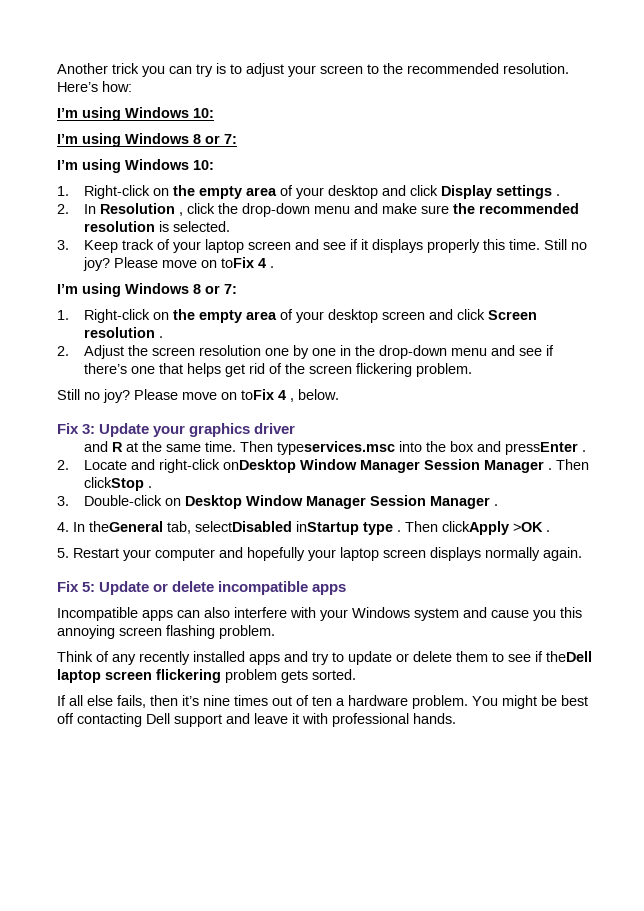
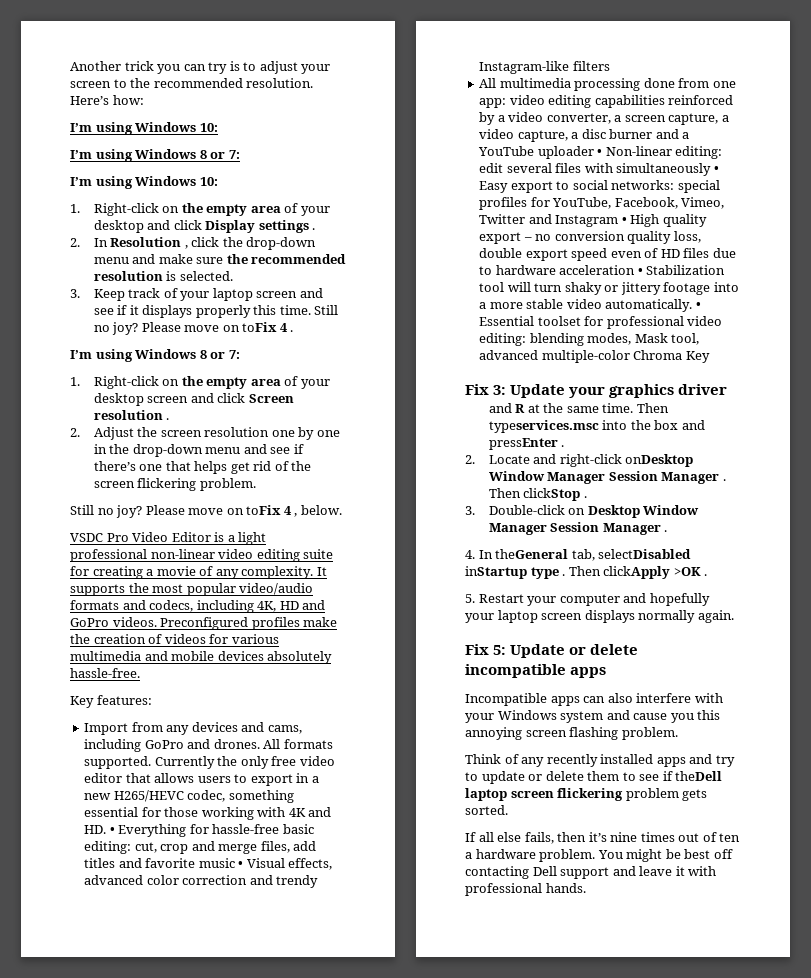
+ VSDC Pro Video Editor is a light professional non-linear video editing suite for creating a movie of any complexity. It supports the most popular video/audio formats and codecs, including 4K, HD and GoPro videos. Preconfigured profiles make the creation of videos for various multimedia and mobile devices absolutely hassle-free.
+ Key features:
+ Import from any devices and cams, including GoPro and drones. All formats supported. Сurrently the only free video editor that allows users to export in a new H265/HEVC codec, something essential for those working with 4K and HD. • Everything for hassle-free basic editing: cut, crop and merge files, add titles and favorite music • Visual effects, advanced color correction and trendy Instagram-like filters
+ All multimedia processing done from one app: video editing capabilities reinforced by a video converter, a screen capture, a video capture, a disc burner and a YouTube uploader • Non-linear editing: edit several files with simultaneously • Easy export to social networks: special profiles for YouTube, Facebook, Vimeo, Twitter and Instagram • High quality export – no conversion quality loss, double export speed even of HD files due to hardware acceleration • Stabilization tool will turn shaky or jittery footage into a more stable video automatically. • Essential toolset for professional video editing: blending modes, Mask tool, advanced multiple-color Chroma Key

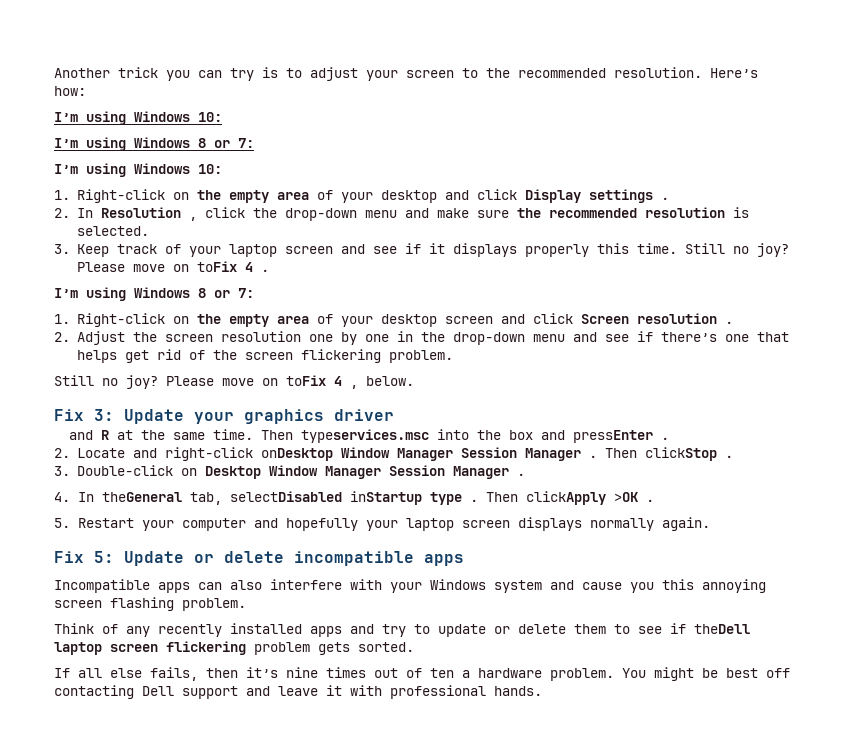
- VSDC Pro Video Editor is a light professional non-linear video editing suite for creating a movie of any complexity. It supports the most popular video/audio formats and codecs, including 4K, HD and GoPro videos. Preconfigured profiles make the creation of videos for various multimedia and mobile devices absolutely hassle-free.
- Key features:
- Import from any devices and cams, including GoPro and drones. All formats supported. Сurrently the only free video editor that allows users to export in a new H265/HEVC codec, something essential for those working with 4K and HD. • Everything for hassle-free basic editing: cut, crop and merge files, add titles and favorite music • Visual effects, advanced color correction and trendy Instagram-like filters
- All multimedia processing done from one app: video editing capabilities reinforced by a video converter, a screen capture, a video capture, a disc burner and a YouTube uploader • Non-linear editing: edit several files with simultaneously • Easy export to social networks: special profiles for YouTube, Facebook, Vimeo, Twitter and Instagram • High quality export – no conversion quality loss, double export speed even of HD files due to hardware acceleration • Stabilization tool will turn shaky or jittery footage into a more stable video automatically. • Essential toolset for professional video editing: blending modes, Mask tool, advanced multiple-color Chroma Key

